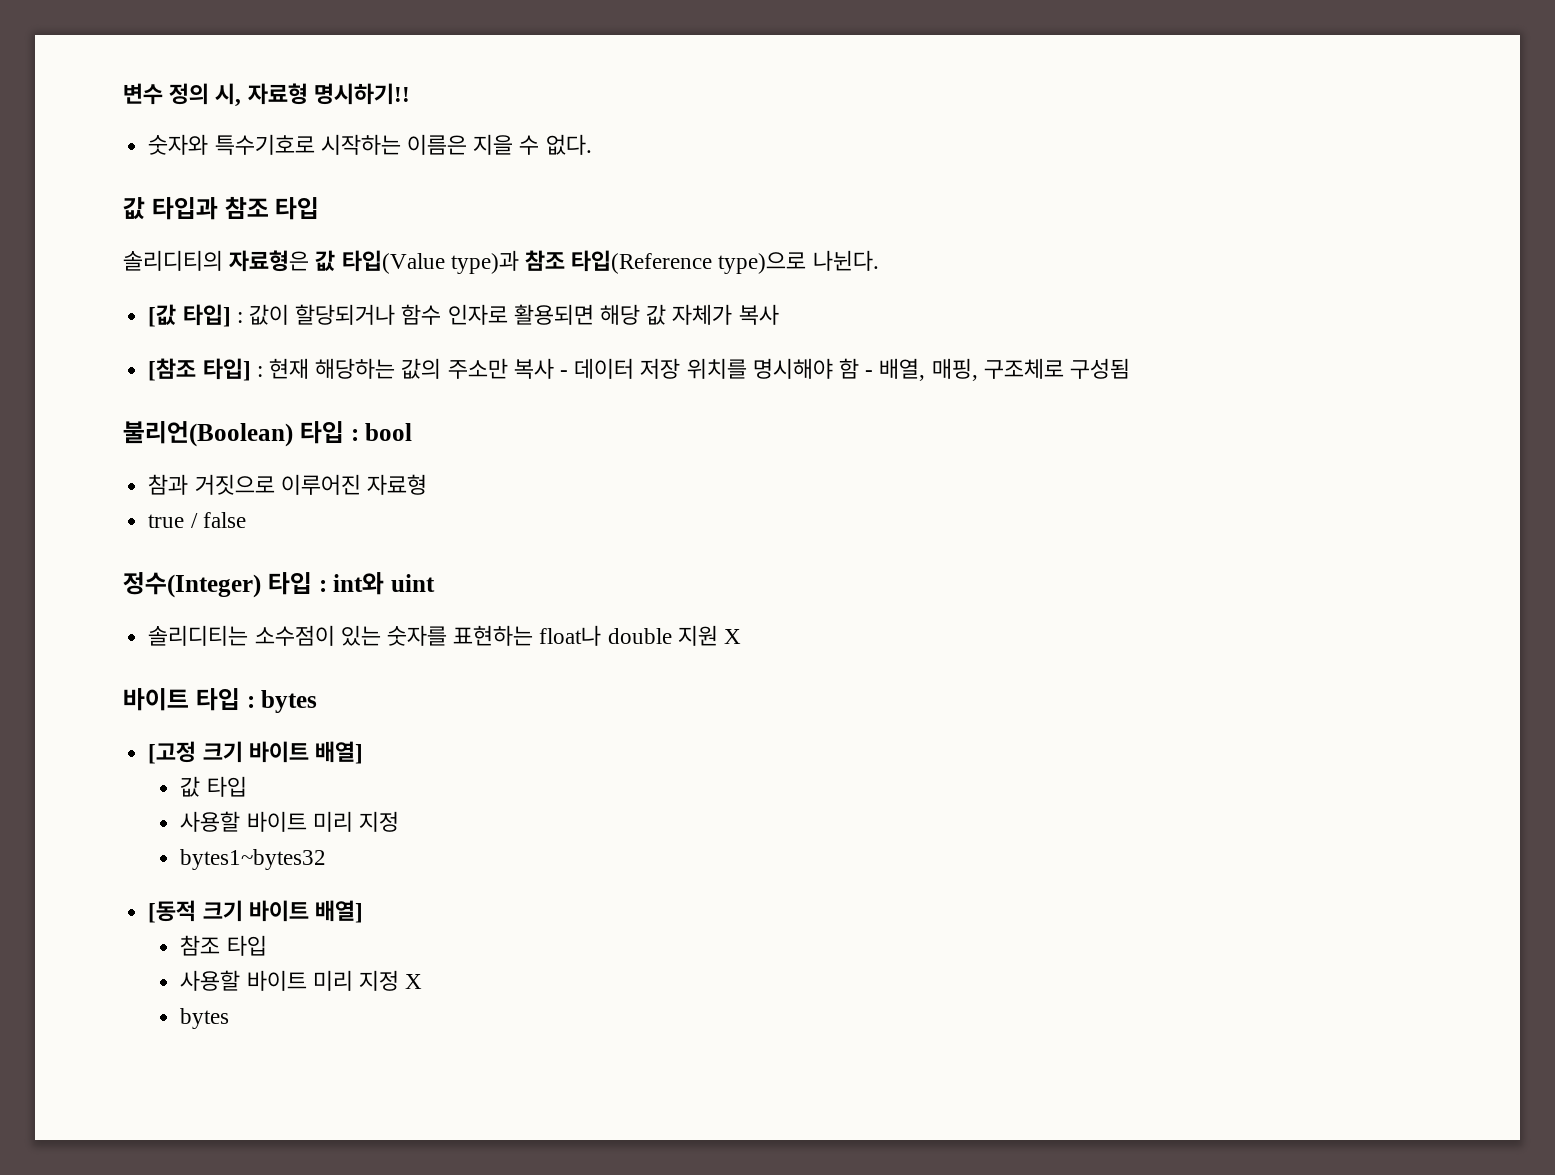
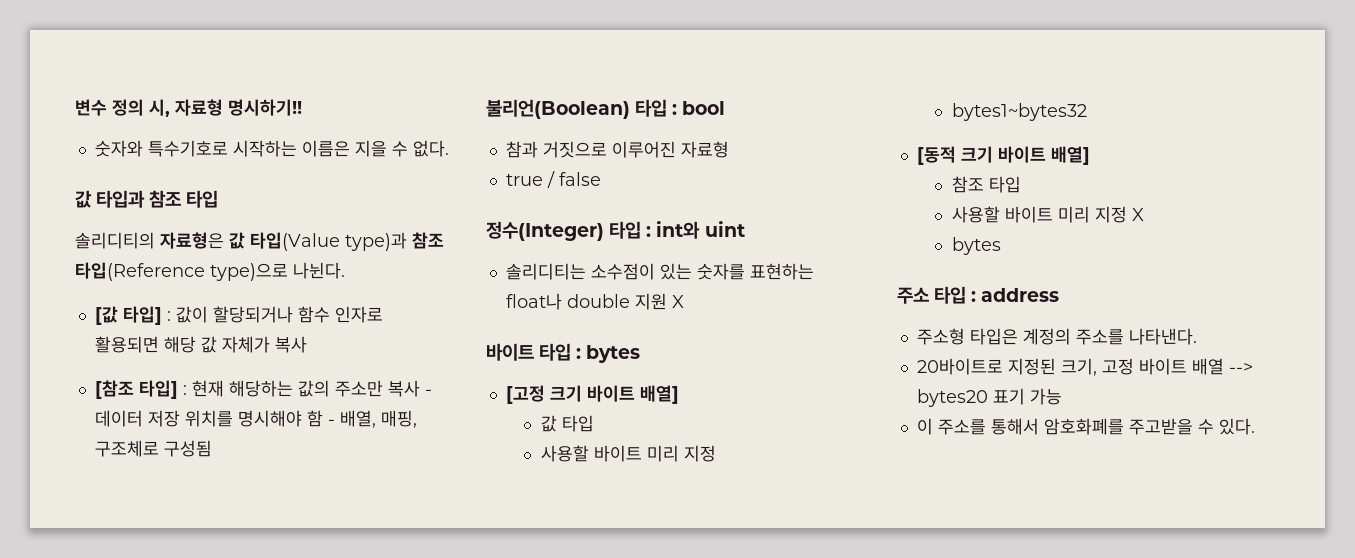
+ 주소 타입 : address
+ 주소형 타입은 계정의 주소를 나타낸다.
+ 20바이트로 지정된 크기, 고정 바이트 배열 --> bytes20 표기 가능
+ 이 주소를 통해서 암호화폐를 주고받을 수 있다.

